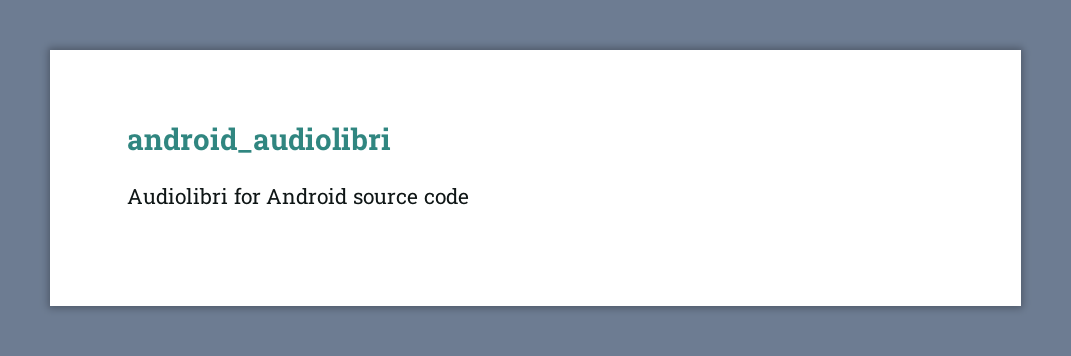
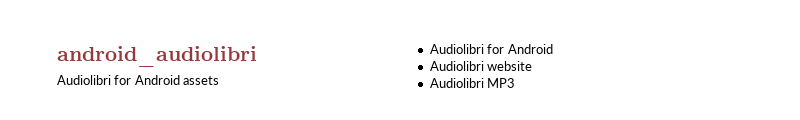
- Audiolibri for Android source code
+ Audiolibri for Android assets
+ Audiolibri for Android
+ Audiolibri website
+ Audiolibri MP3

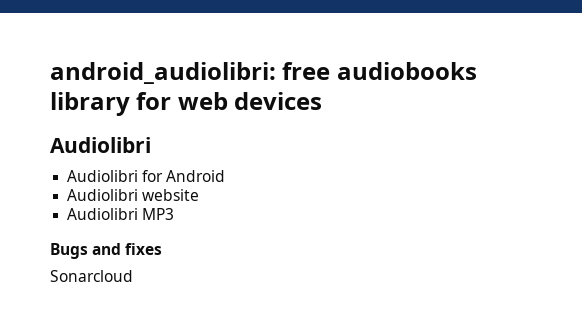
- android_audiolibri
- Audiolibri for Android assets
+ android_audiolibri: free audiobooks library for web devices
+ Audiolibri
+ Bugs and fixes
+ Sonarcloud

